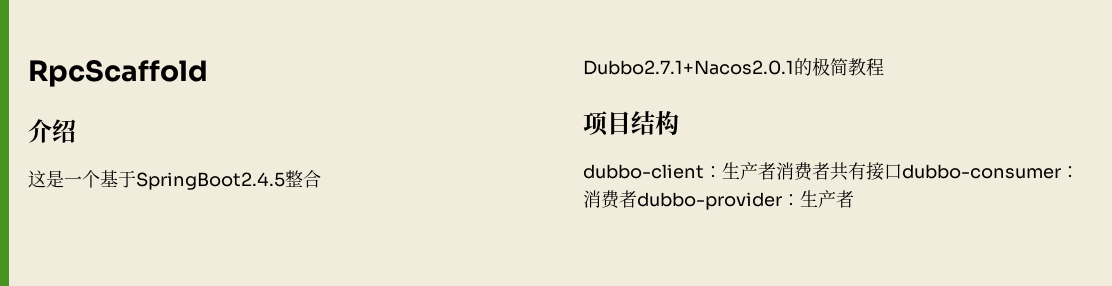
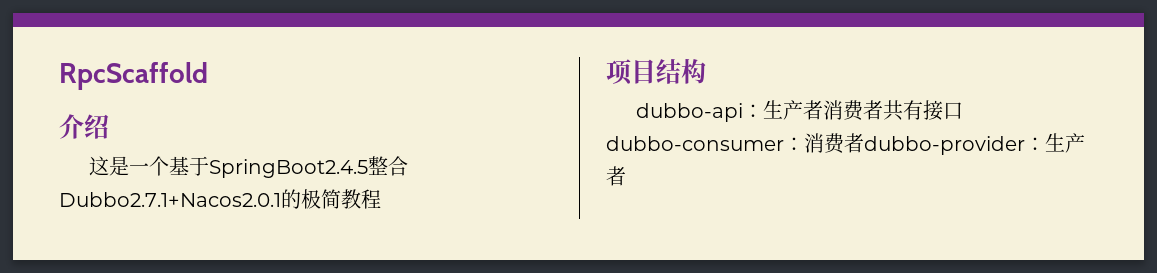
- dubbo-client：生产者消费者共有接口dubbo-consumer：消费者dubbo-provider：生产者
+ dubbo-api：生产者消费者共有接口dubbo-consumer：消费者dubbo-provider：生产者

